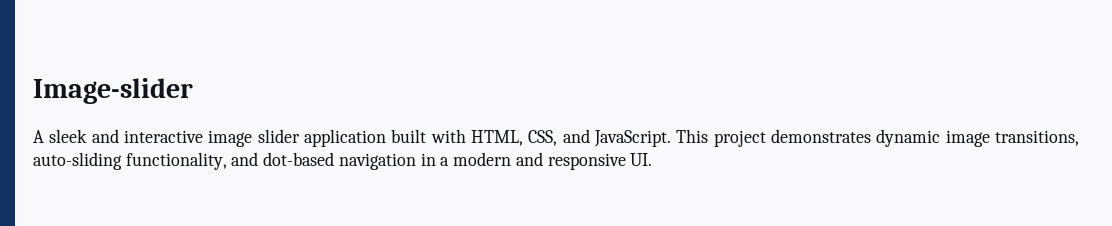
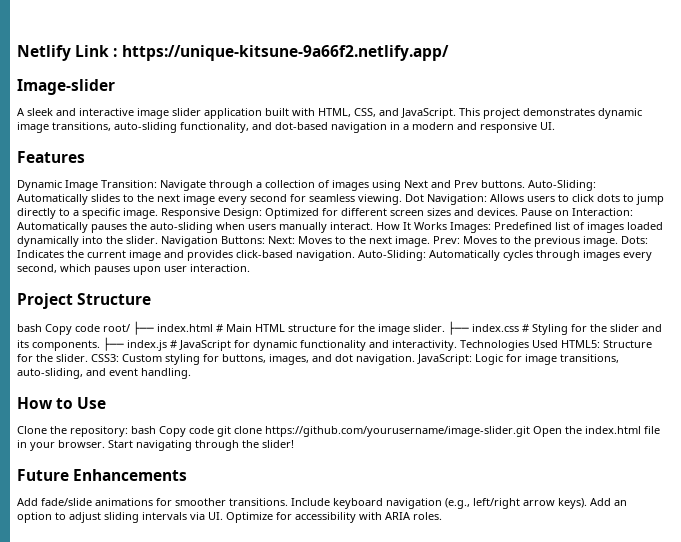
+ Netlify Link : https://unique-kitsune-9a66f2.netlify.app/
+ Features
+ Dynamic Image Transition: Navigate through a collection of images using Next and Prev buttons. Auto-Sliding: Automatically slides to the next image every second for seamless viewing. Dot Navigation: Allows users to click dots to jump directly to a specific image. Responsive Design: Optimized for different screen sizes and devices. Pause on Interaction: Automatically pauses the auto-sliding when users manually interact. How It Works Images: Predefined list of images loaded dynamically into the slider. Navigation Buttons: Next: Moves to the next image. Prev: Moves to the previous image. Dots: Indicates the current image and provides click-based navigation. Auto-Sliding: Automatically cycles through images every second, which pauses upon user interaction.
+ Project Structure
+ bash Copy code root/ ├── index.html # Main HTML structure for the image slider. ├── index.css # Styling for the slider and its components. ├── index.js # JavaScript for dynamic functionality and interactivity. Technologies Used HTML5: Structure for the slider. CSS3: Custom styling for buttons, images, and dot navigation. JavaScript: Logic for image transitions, auto-sliding, and event handling.
+ How to Use
+ Clone the repository: bash Copy code git clone https://github.com/yourusername/image-slider.git Open the index.html file in your browser. Start navigating through the slider!
+ Future Enhancements
+ Add fade/slide animations for smoother transitions. Include keyboard navigation (e.g., left/right arrow keys). Add an option to adjust sliding intervals via UI. Optimize for accessibility with ARIA roles.

